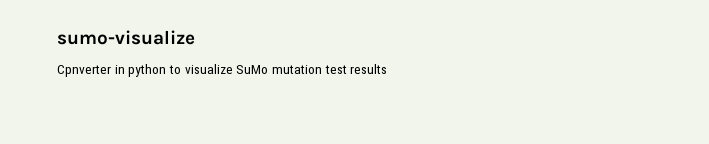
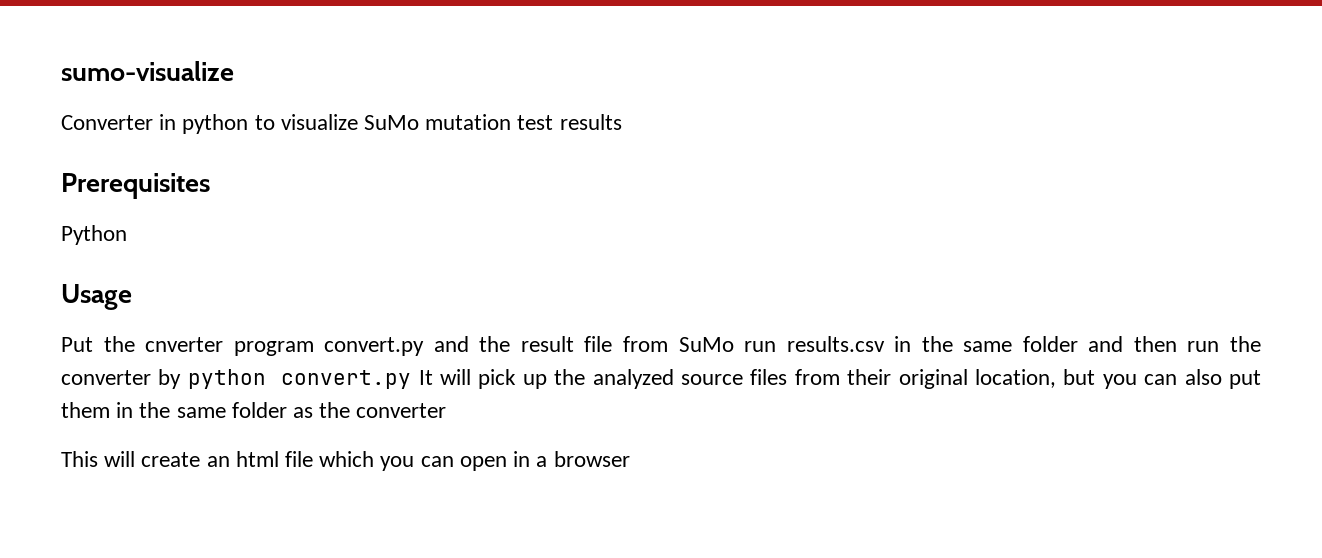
- Cpnverter in python to visualize SuMo mutation test results
+ Converter in python to visualize SuMo mutation test results
+ Prerequisites
+ Python
+ Usage
+ Put the cnverter program convert.py and the result file from SuMo run results.csv in the same folder and then run the converter by python convert.py It will pick up the analyzed source files from their original location, but you can also put them in the same folder as the converter
+ This will create an html file which you can open in a browser

